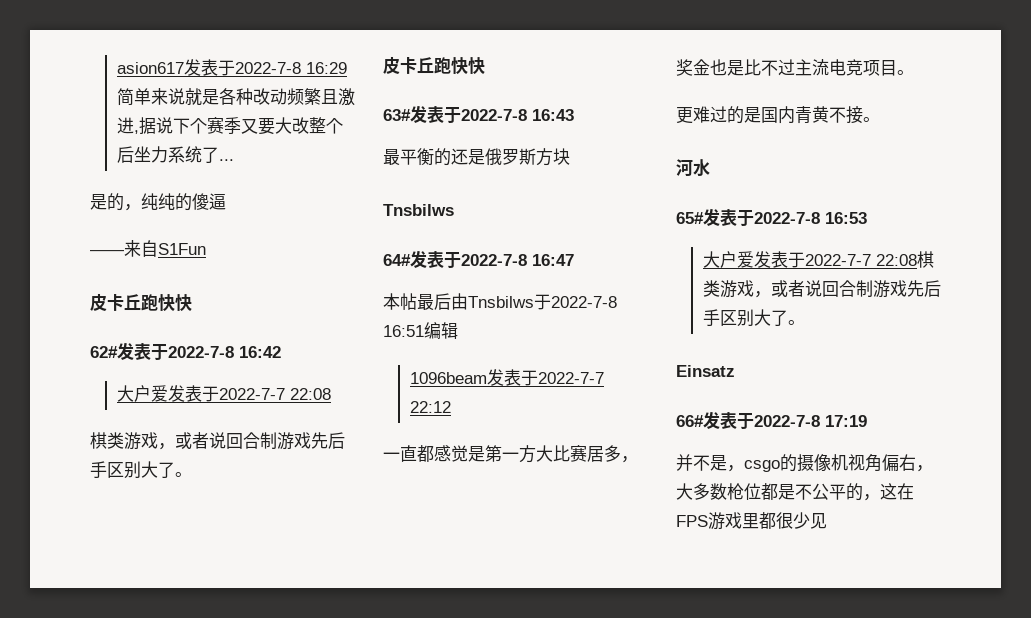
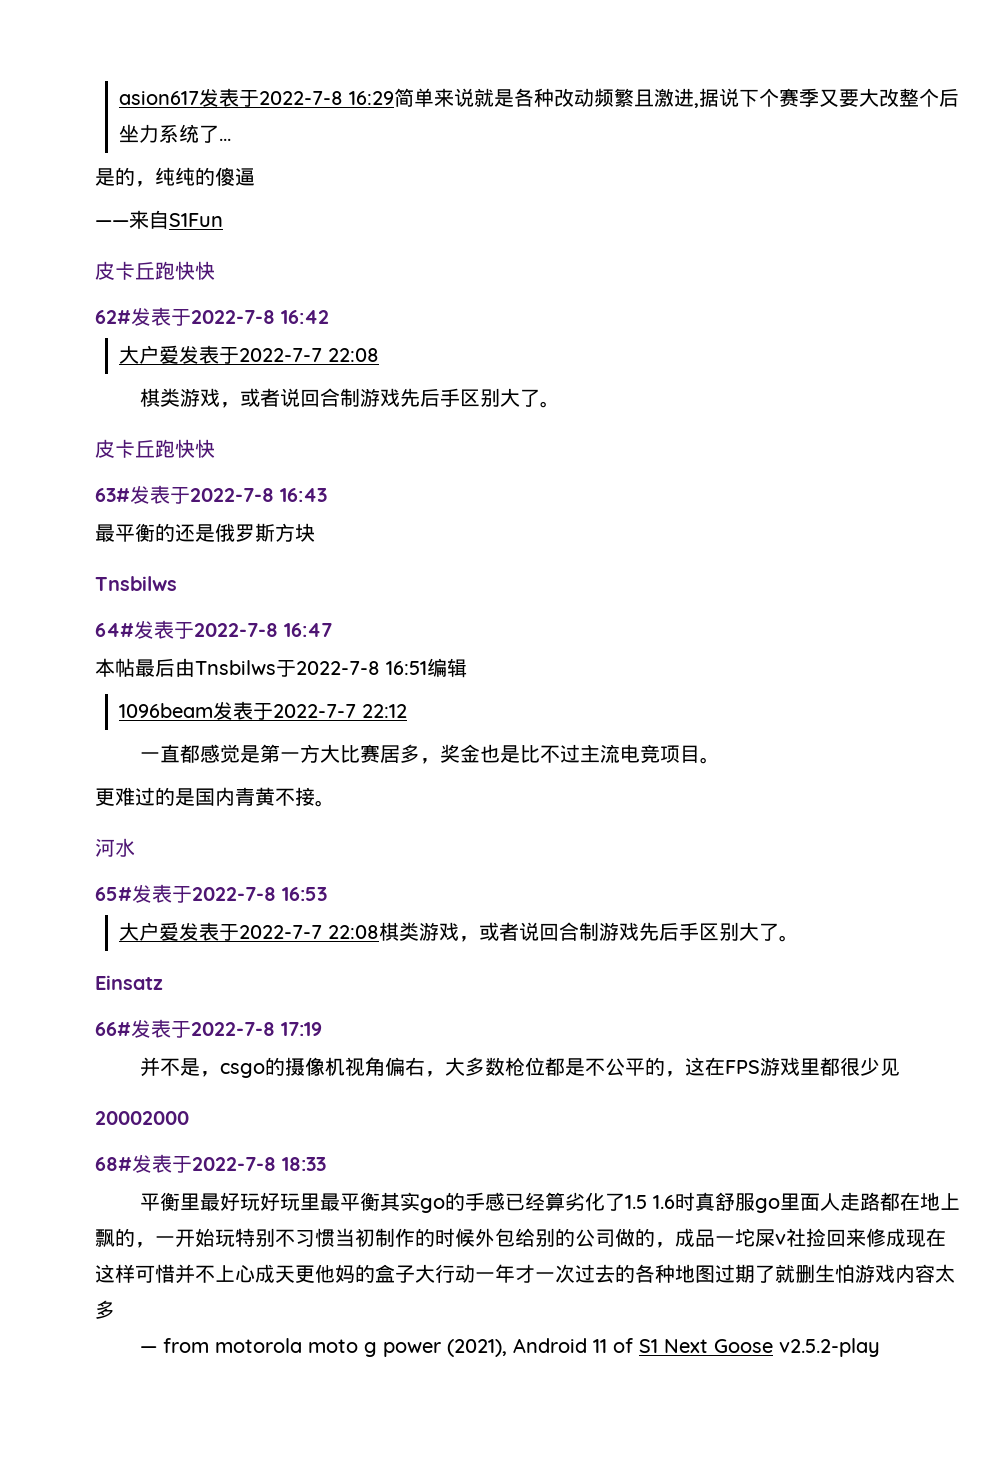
+ 20002000
+ 68#发表于2022-7-8 18:33
+ 平衡里最好玩好玩里最平衡其实go的手感已经算劣化了1.5 1.6时真舒服go里面人走路都在地上飘的，一开始玩特别不习惯当初制作的时候外包给别的公司做的，成品一坨屎v社捡回来修成现在这样可惜并不上心成天更他妈的盒子大行动一年才一次过去的各种地图过期了就删生怕游戏内容太多
+ — from motorola moto g power (2021), Android 11 of S1 Next Goose v2.5.2-play

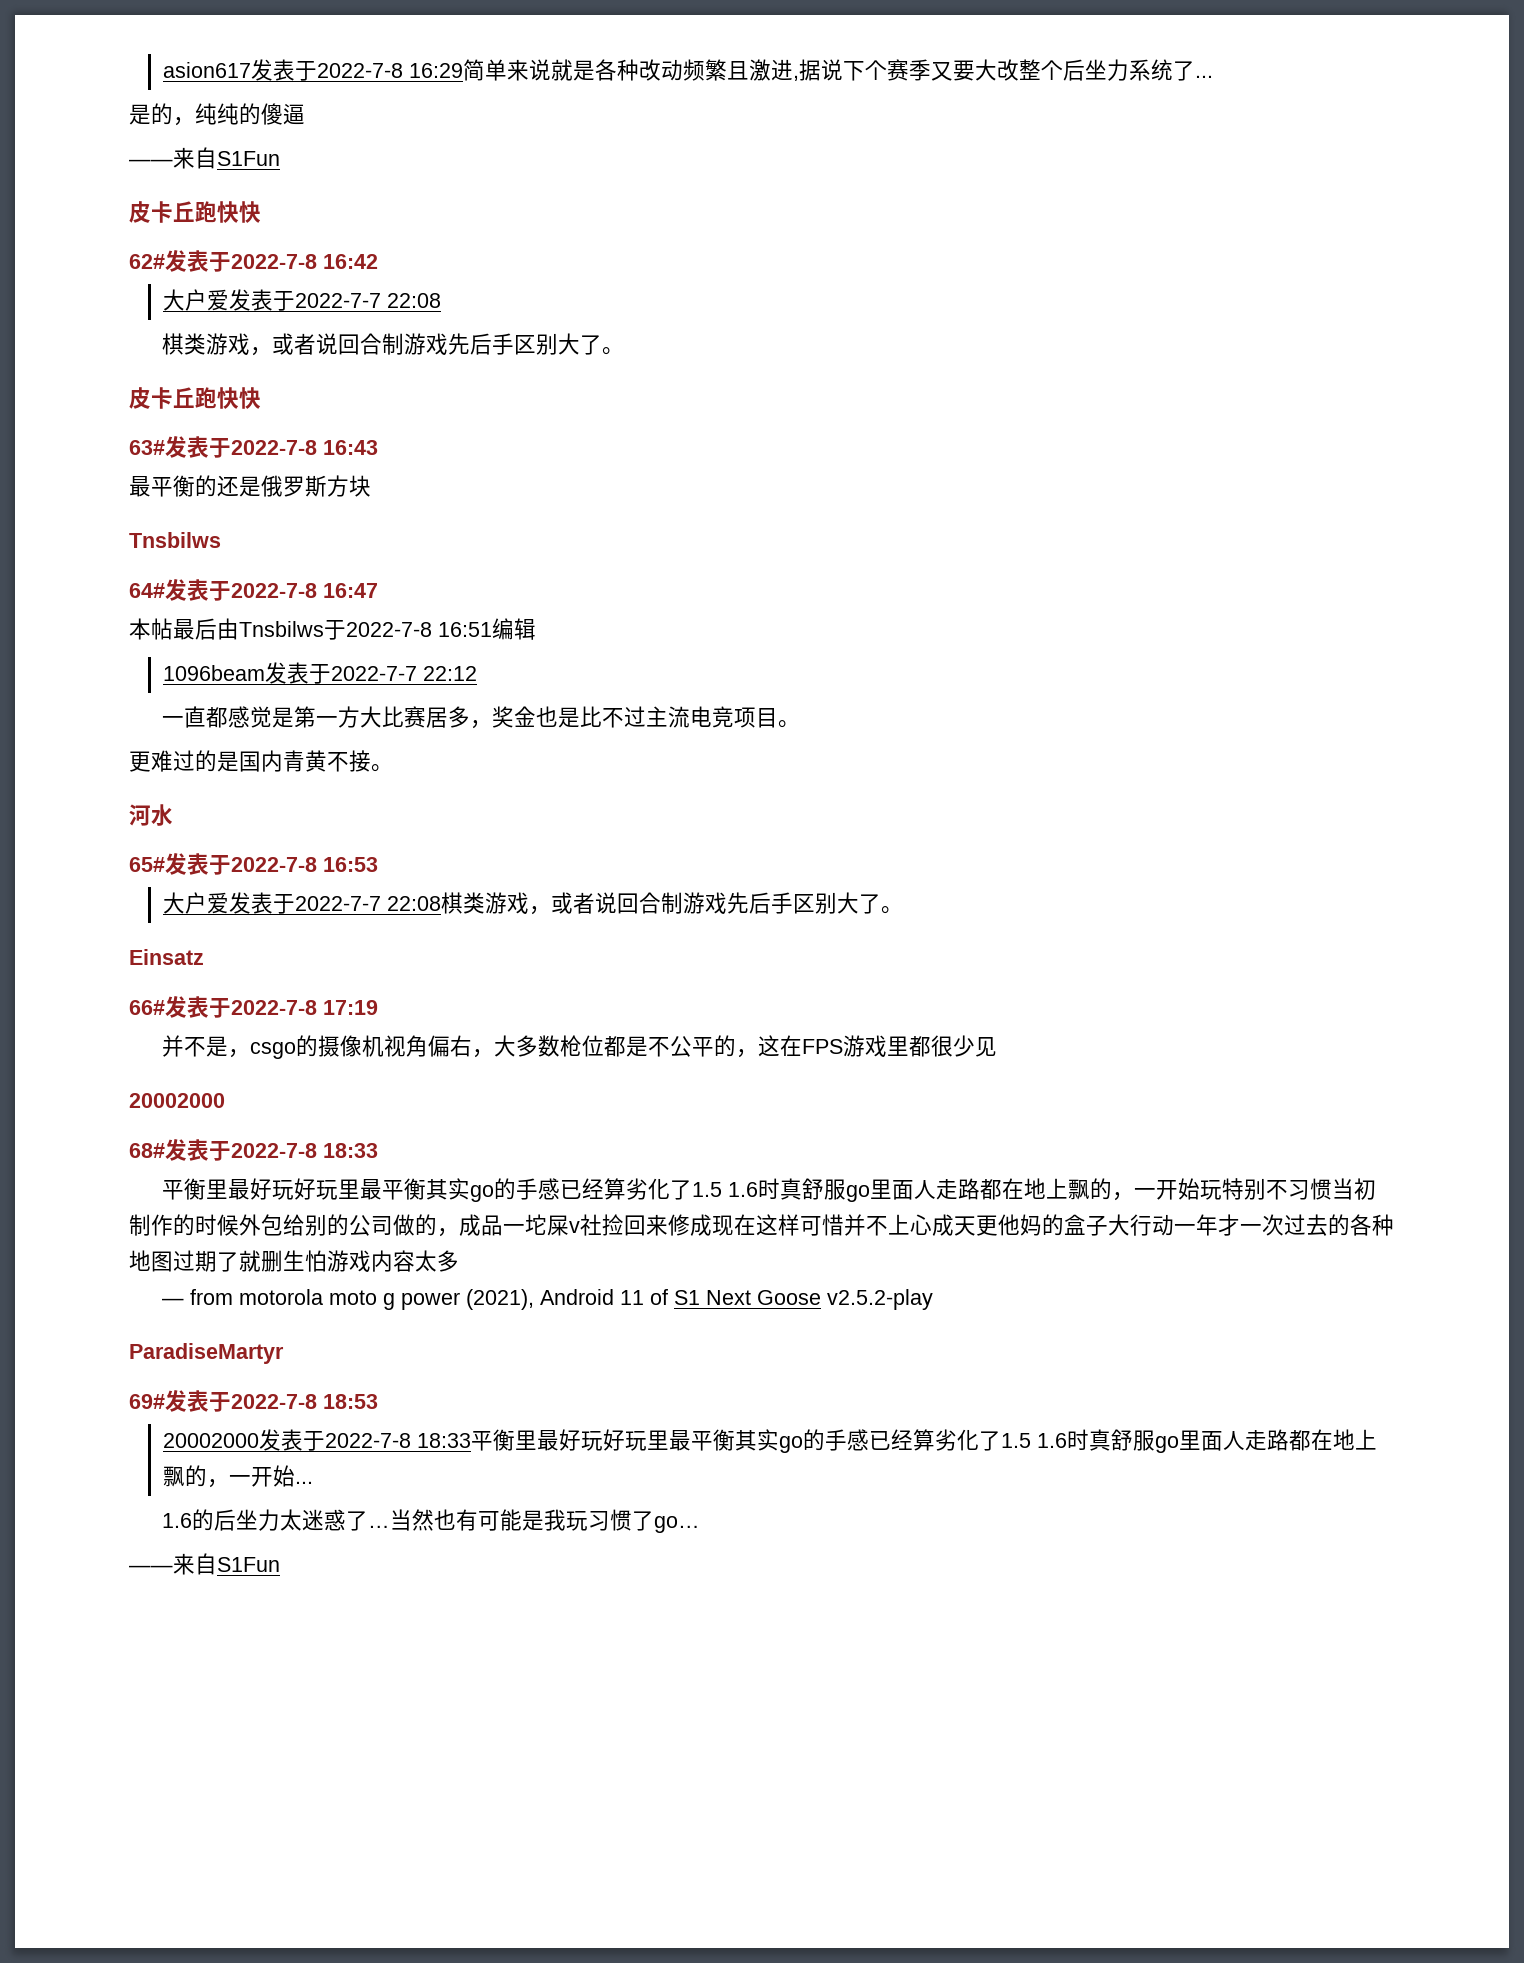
+ ParadiseMartyr
+ 69#发表于2022-7-8 18:53
+ 20002000发表于2022-7-8 18:33平衡里最好玩好玩里最平衡其实go的手感已经算劣化了1.5 1.6时真舒服go里面人走路都在地上飘的，一开始...
+ 1.6的后坐力太迷惑了…当然也有可能是我玩习惯了go…
+ ——来自S1Fun

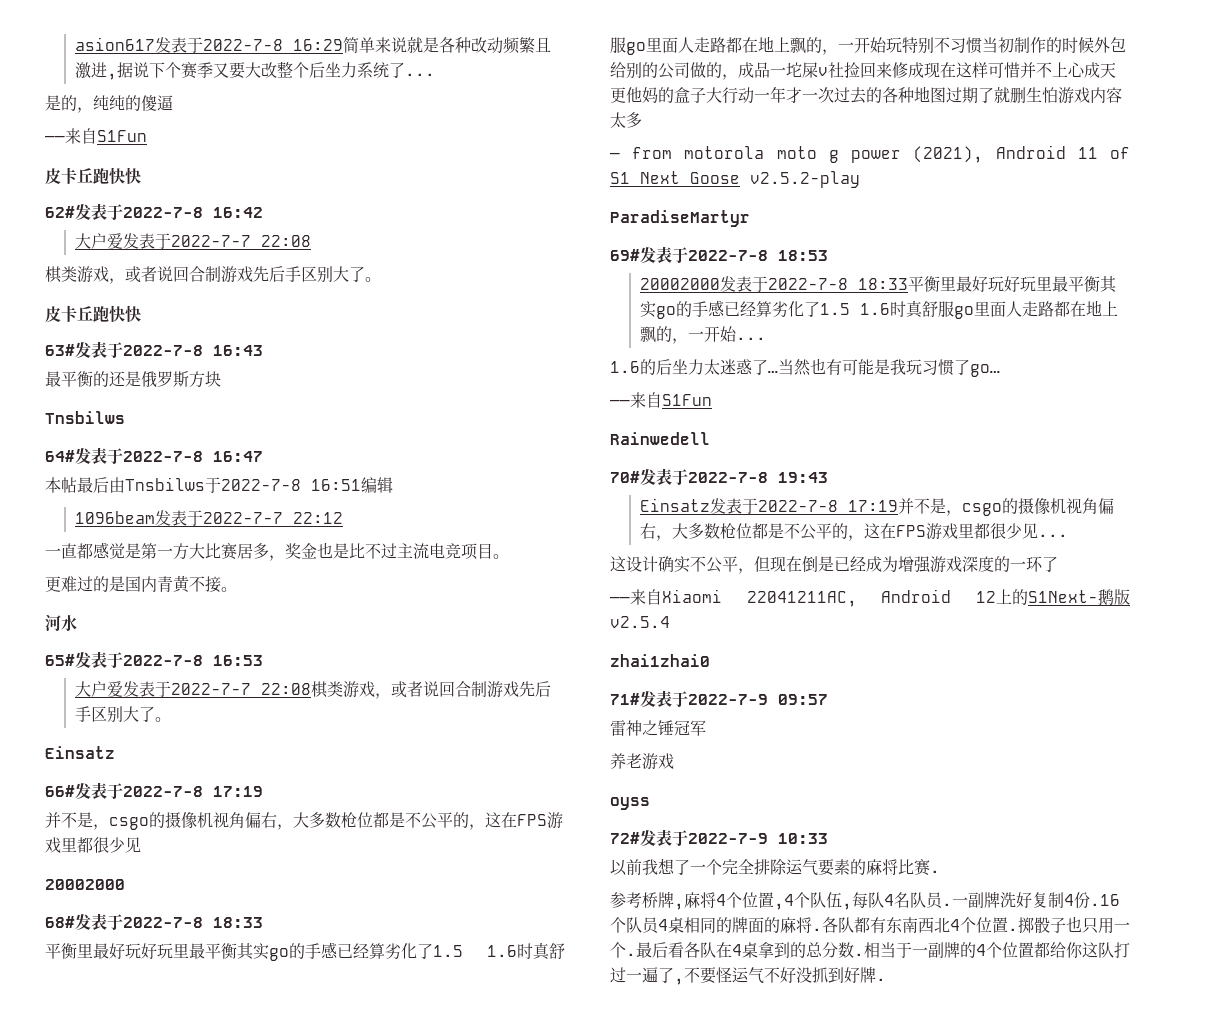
+ Rainwedell
+ 70#发表于2022-7-8 19:43
+ Einsatz发表于2022-7-8 17:19并不是，csgo的摄像机视角偏右，大多数枪位都是不公平的，这在FPS游戏里都很少见...
+ 这设计确实不公平，但现在倒是已经成为增强游戏深度的一环了
+ ——来自Xiaomi 22041211AC, Android 12上的S1Next-鹅版v2.5.4
+ zhai1zhai0
+ 71#发表于2022-7-9 09:57
+ 雷神之锤冠军
+ 养老游戏
+ oyss
+ 72#发表于2022-7-9 10:33
+ 以前我想了一个完全排除运气要素的麻将比赛.
+ 参考桥牌,麻将4个位置,4个队伍,每队4名队员.一副牌洗好复制4份.16个队员4桌相同的牌面的麻将.各队都有东南西北4个位置.掷骰子也只用一个.最后看各队在4桌拿到的总分数.相当于一副牌的4个位置都给你这队打过一遍了,不要怪运气不好没抓到好牌.

